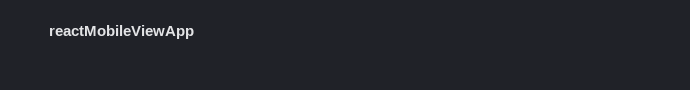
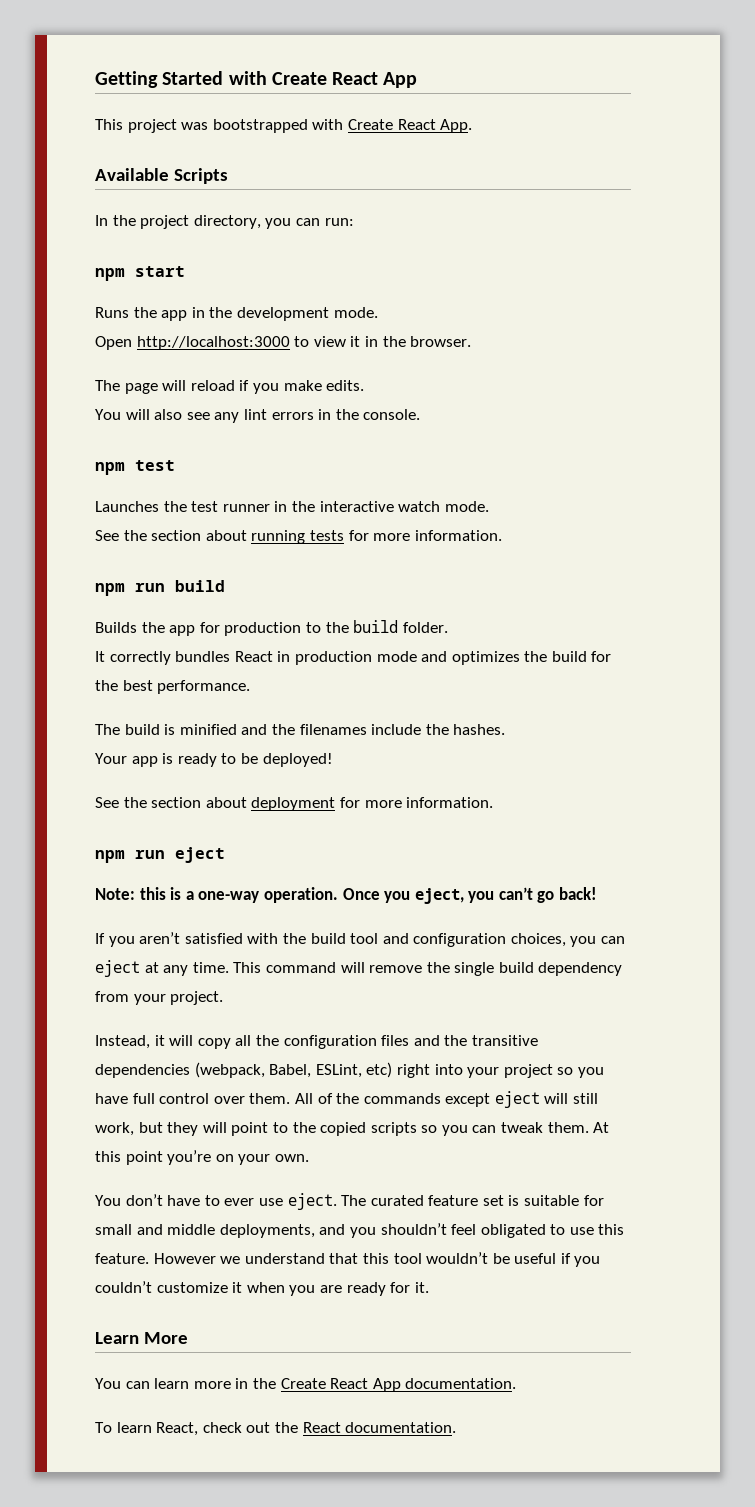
- reactMobileViewApp
+ Getting Started with Create React App
+ This project was bootstrapped with Create React App.
+ Available Scripts
+ In the project directory, you can run:
+ npm start
+ Runs the app in the development mode.
+ Open http://localhost:3000 to view it in the browser.
+ The page will reload if you make edits.
+ You will also see any lint errors in the console.
+ npm test
+ Launches the test runner in the interactive watch mode.
+ See the section about running tests for more information.
+ npm run build
+ Builds the app for production to the build folder.
+ It correctly bundles React in production mode and optimizes the build for the best performance.
+ The build is minified and the filenames include the hashes.
+ Your app is ready to be deployed!
+ See the section about deployment for more information.
+ npm run eject
+ Note: this is a one-way operation. Once you eject, you can’t go back!
+ If you aren’t satisfied with the build tool and configuration choices, you can eject at any time. This command will remove the single build dependency from your project.
+ Instead, it will copy all the configuration files and the transitive dependencies (webpack, Babel, ESLint, etc) right into your project so you have full control over them. All of the commands except eject will still work, but they will point to the copied scripts so you can tweak them. At this point you’re on your own.
+ You don’t have to ever use eject. The curated feature set is suitable for small and middle deployments, and you shouldn’t feel obligated to use this feature. However we understand that this tool wouldn’t be useful if you couldn’t customize it when you are ready for it.
+ Learn More
+ You can learn more in the Create React App documentation.
+ To learn React, check out the React documentation.

